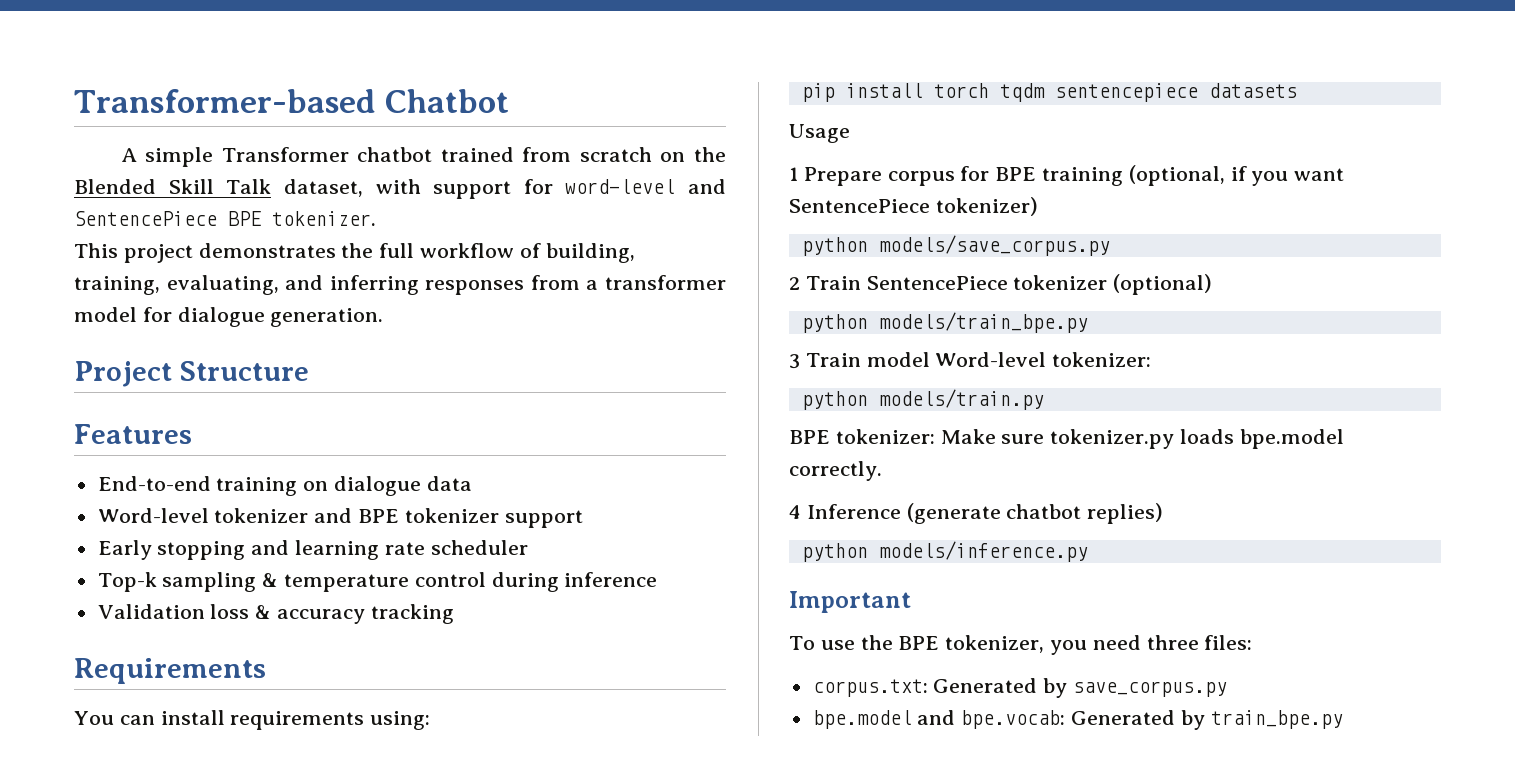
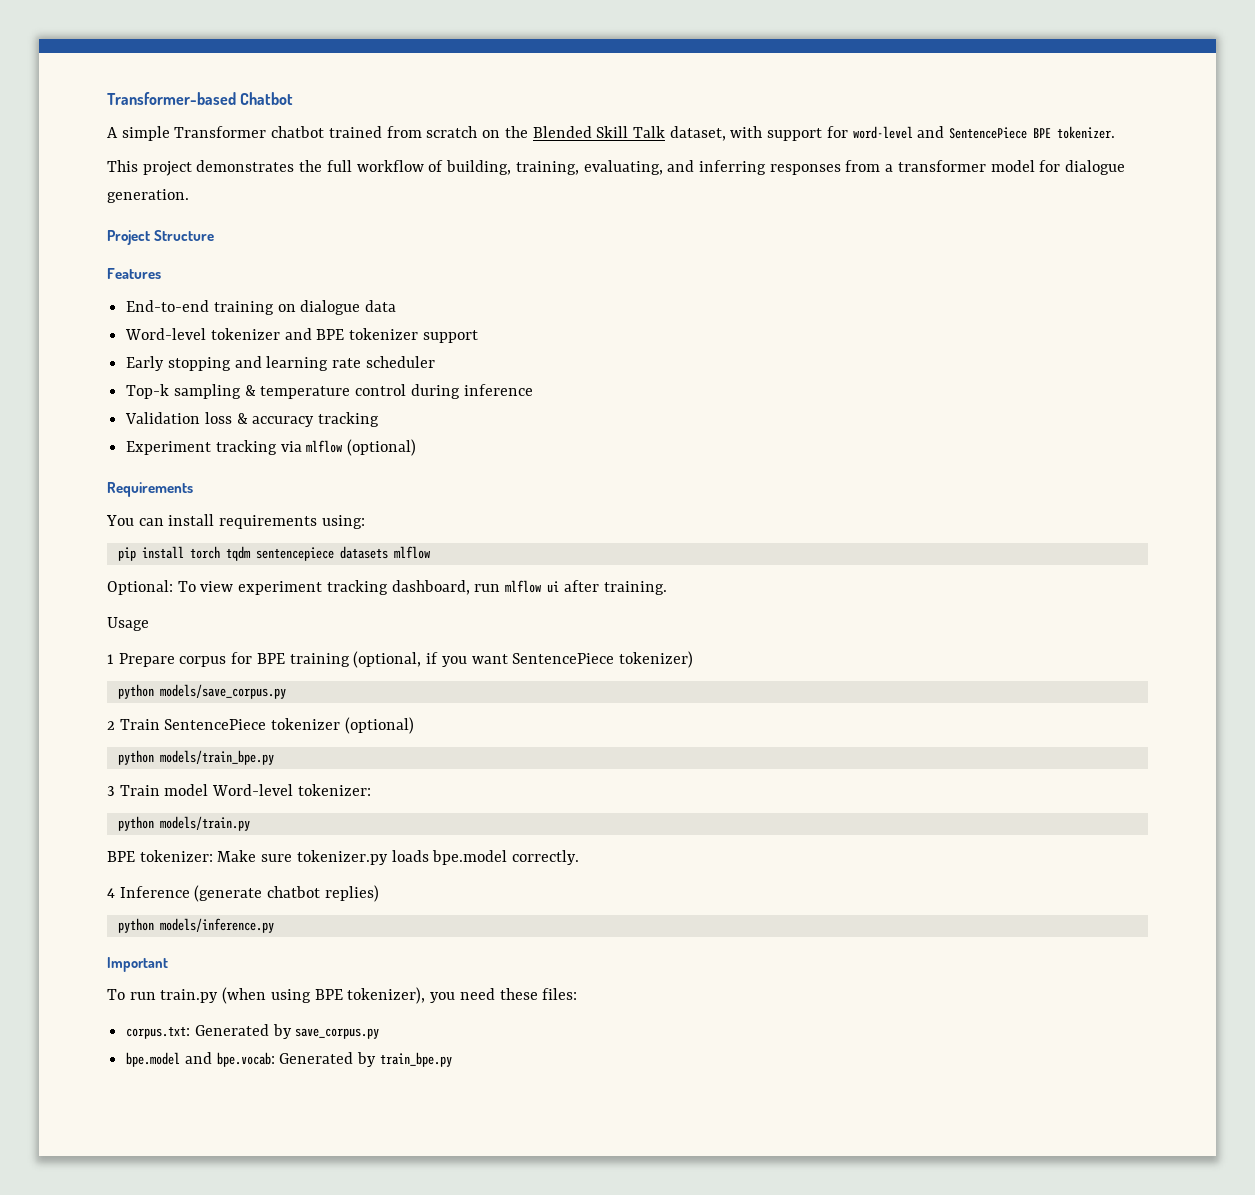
+ Experiment tracking via mlflow (optional)
- pip install torch tqdm sentencepiece datasets
+ pip install torch tqdm sentencepiece datasets mlflow
+ Optional: To view experiment tracking dashboard, run mlflow ui after training.
- To use the BPE tokenizer, you need three files:
+ To run train.py (when using BPE tokenizer), you need these files:

